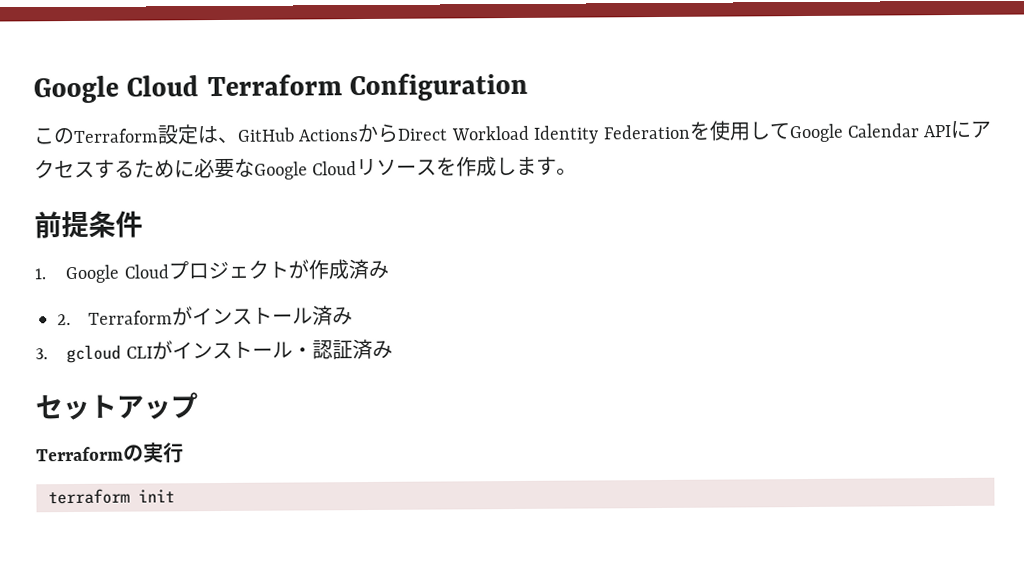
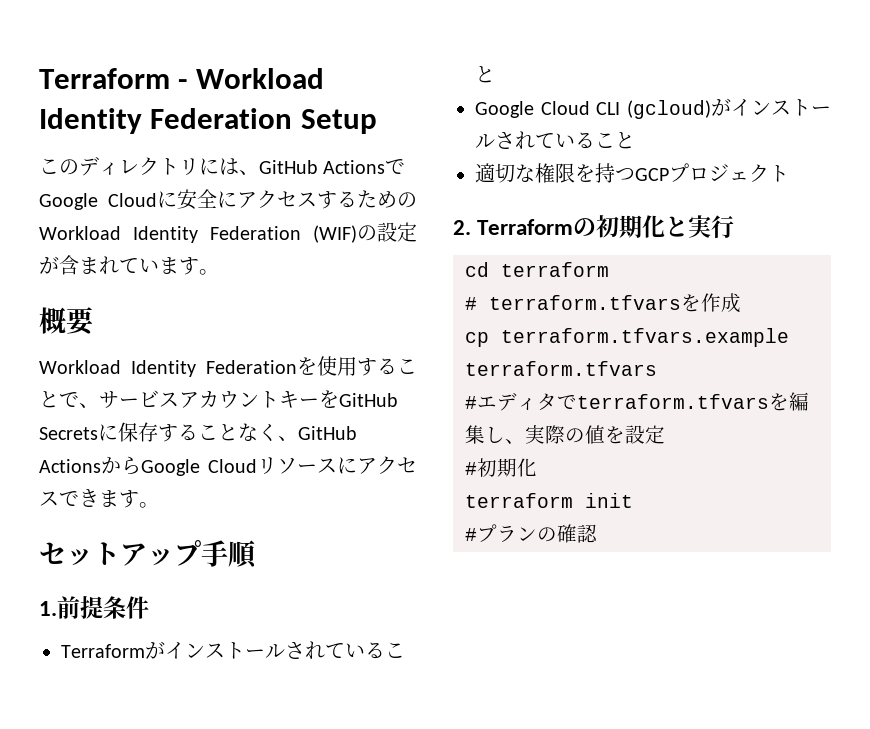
- Google Cloud Terraform Configuration
- このTerraform設定は、GitHub ActionsからDirect Workload Identity Federationを使用してGoogle Calendar APIにアクセスするために必要なGoogle Cloudリソースを作成します。
- 前提条件
- 1. Google Cloudプロジェクトが作成済み
- 2. Terraformがインストール済み
- 3. gcloud CLIがインストール・認証済み
- セットアップ
- Terraformの実行
+ Terraform - Workload Identity Federation Setup
+ このディレクトリには、GitHub ActionsでGoogle Cloudに安全にアクセスするためのWorkload Identity Federation (WIF)の設定が含まれています。
+ 概要
+ Workload Identity Federationを使用することで、サービスアカウントキーをGitHub Secretsに保存することなく、GitHub ActionsからGoogle Cloudリソースにアクセスできます。
+ セットアップ手順
+ 1.前提条件
+ Terraformがインストールされていること
+ Google Cloud CLI (gcloud)がインストールされていること
+ 適切な権限を持つGCPプロジェクト
+ 2. Terraformの初期化と実行
+ cd terraform
+ # terraform.tfvarsを作成
+ cp terraform.tfvars.example terraform.tfvars
+ #エディタでterraform.tfvarsを編集し、実際の値を設定
+ #初期化
  terraform init
+ #プランの確認

